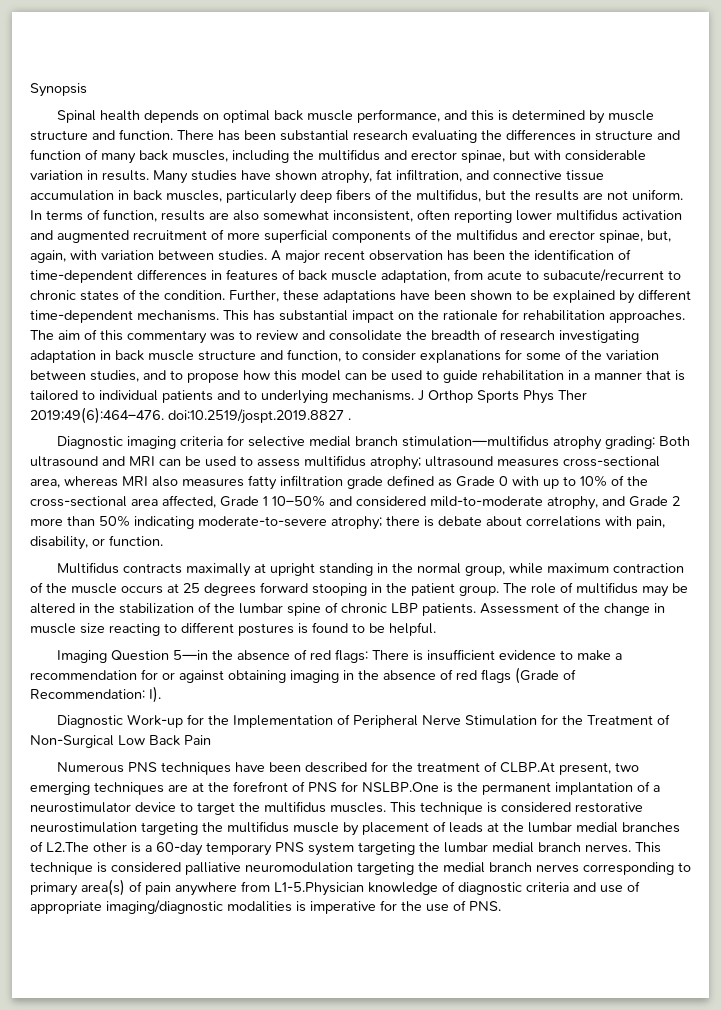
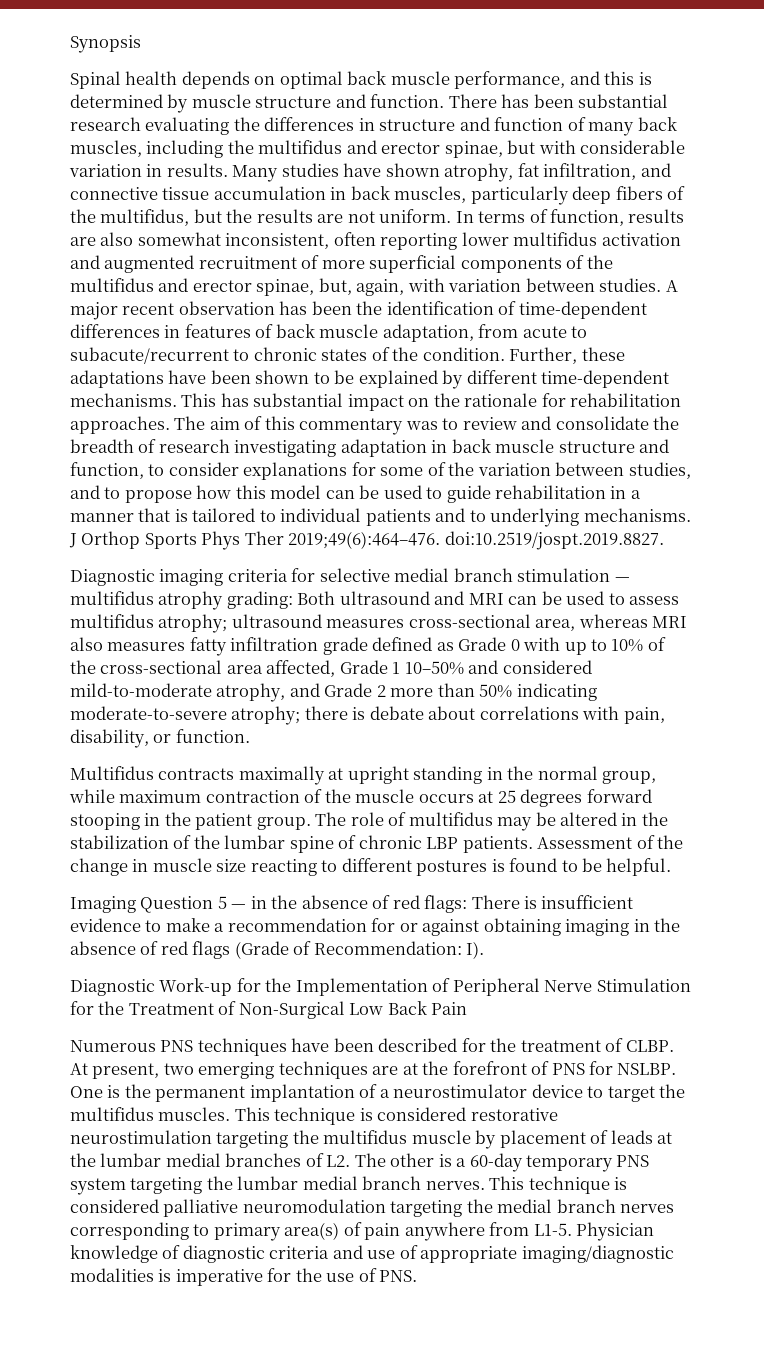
- J Orthop Sports Phys Ther 2019;49(6):464–476. doi:10.2519/jospt.2019.8827 .
+ J Orthop Sports Phys Ther 2019;49(6):464–476. doi:10.2519/jospt.2019.8827.
- Diagnostic imaging criteria for selective medial branch stimulation—multifidus atrophy grading:
+ Diagnostic imaging criteria for selective medial branch stimulation — multifidus atrophy grading:
- Imaging Question 5—in the absence of red flags: There is insufficient evidence to make a recommendation for or against obtaining imaging in the absence of red flags (Grade of Recommendation: I).
+ Imaging Question 5 — in the absence of red flags: There is insufficient evidence to make a recommendation for or against obtaining imaging in the absence of red flags (Grade of Recommendation: I).
- Numerous PNS techniques have been described for the treatment of CLBP.At present, two emerging techniques are at the forefront of PNS for NSLBP.One is the permanent implantation of a neurostimulator device to target the multifidus muscles.
+ Numerous PNS techniques have been described for the treatment of CLBP. At present, two emerging techniques are at the forefront of PNS for NSLBP. One is the permanent implantation of a neurostimulator device to target the multifidus muscles.
- This technique is considered restorative neurostimulation targeting the multifidus muscle by placement of leads at the lumbar medial branches of L2.The other is a 60-day temporary PNS system targeting the lumbar medial branch nerves.
+ This technique is considered restorative neurostimulation targeting the multifidus muscle by placement of leads at the lumbar medial branches of L2. The other is a 60-day temporary PNS system targeting the lumbar medial branch nerves.
- This technique is considered palliative neuromodulation targeting the medial branch nerves corresponding to primary area(s) of pain anywhere from L1-5.Physician knowledge of diagnostic criteria and use of appropriate imaging/diagnostic modalities is imperative for the use of PNS.
+ This technique is considered palliative neuromodulation targeting the medial branch nerves corresponding to primary area(s) of pain anywhere from L1-5. Physician knowledge of diagnostic criteria and use of appropriate imaging/diagnostic modalities is imperative for the use of PNS.

